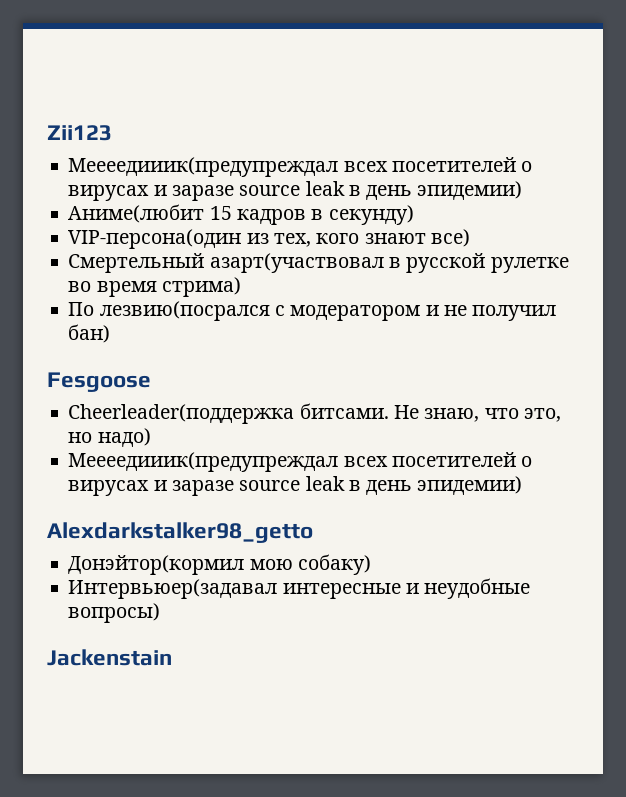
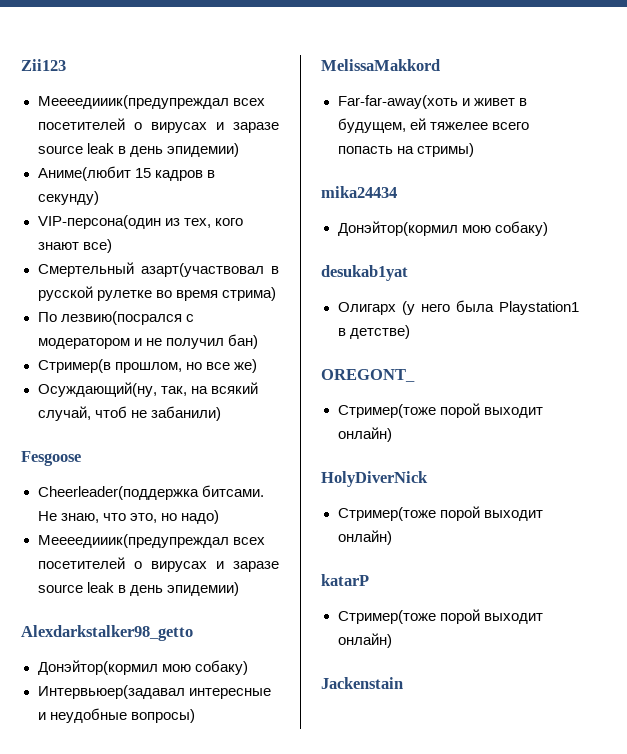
+ Стример(в прошлом, но все же)
+ Осуждающий(ну, так, на всякий случай, чтоб не забанили)
+ MelissaMakkord
+ Far-far-away(хоть и живет в будущем, ей тяжелее всего попасть на стримы)
+ mika24434
+ Донэйтор(кормил мою собаку)
+ desukab1yat
+ Олигарх (у него была Playstation1 в детстве)
+ OREGONT_
+ Стример(тоже порой выходит онлайн)
+ HolyDiverNick
+ Стример(тоже порой выходит онлайн)
+ katarP
+ Стример(тоже порой выходит онлайн)

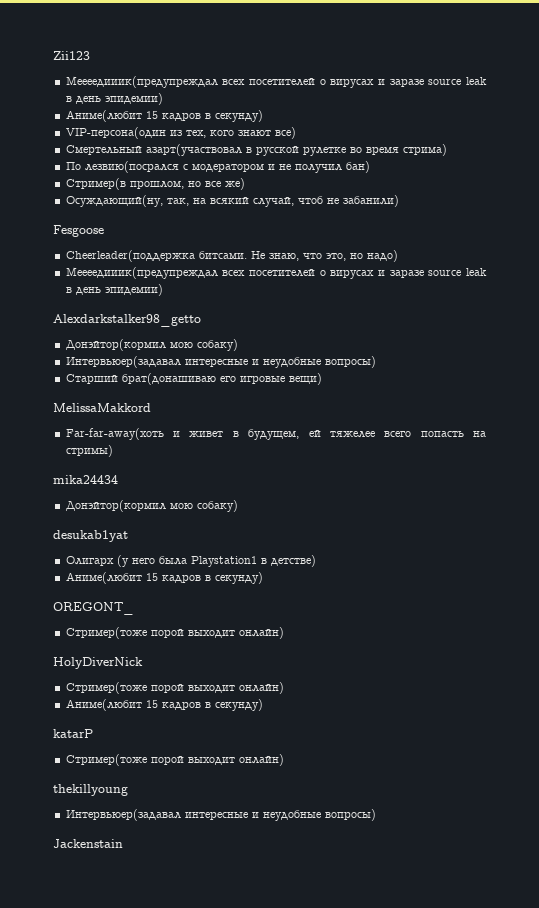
+ Старший брат(донашиваю его игровые вещи)
  Олигарх (у него была Playstation1 в детстве)
+ Аниме(любит 15 кадров в секунду)
  HolyDiverNick
  Стример(тоже порой выходит онлайн)
+ Аниме(любит 15 кадров в секунду)
+ thekillyoung
+ Интервьюер(задавал интересные и неудобные вопросы)

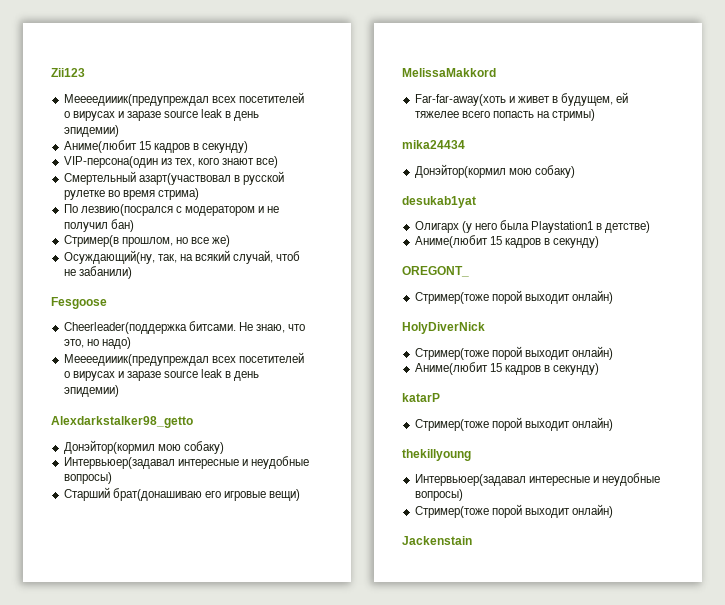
  thekillyoung
  Интервьюер(задавал интересные и неудобные вопросы)
+ Стример(тоже порой выходит онлайн)

